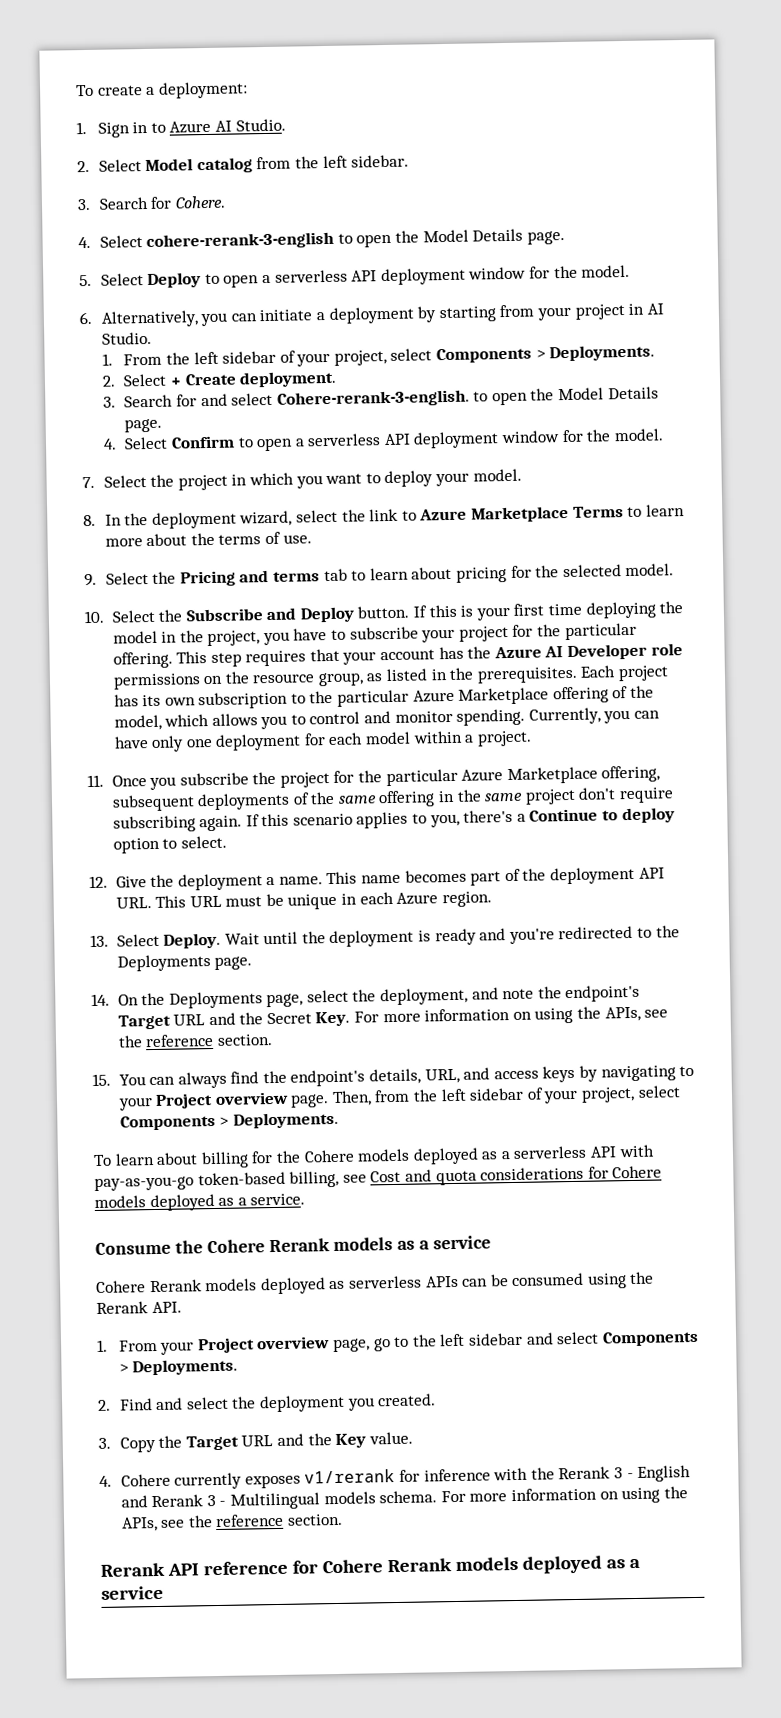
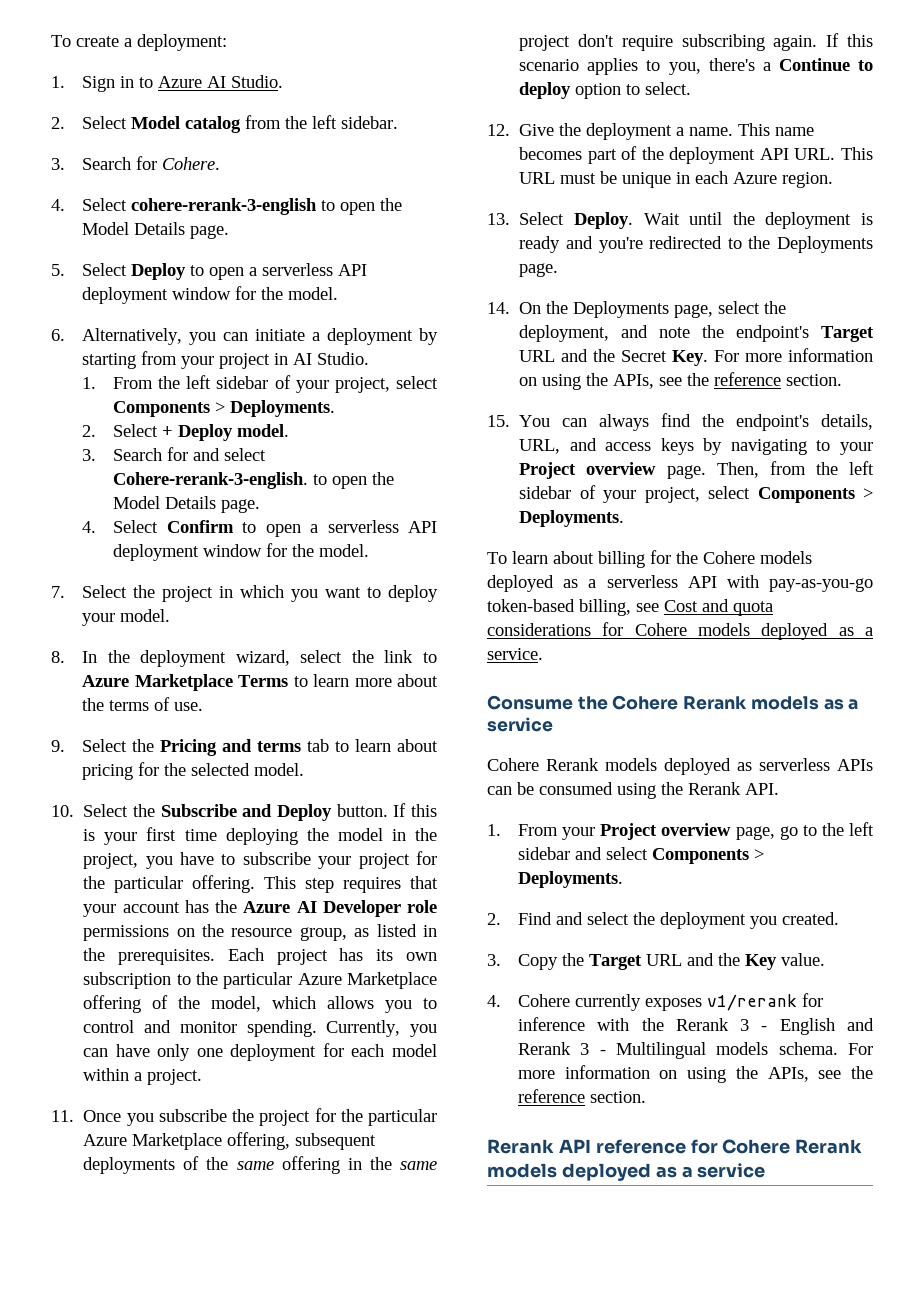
- 2. Select + Create deployment.
+ 2. Select + Deploy model.

